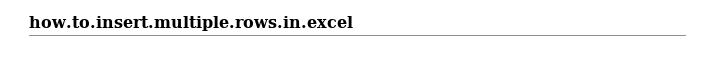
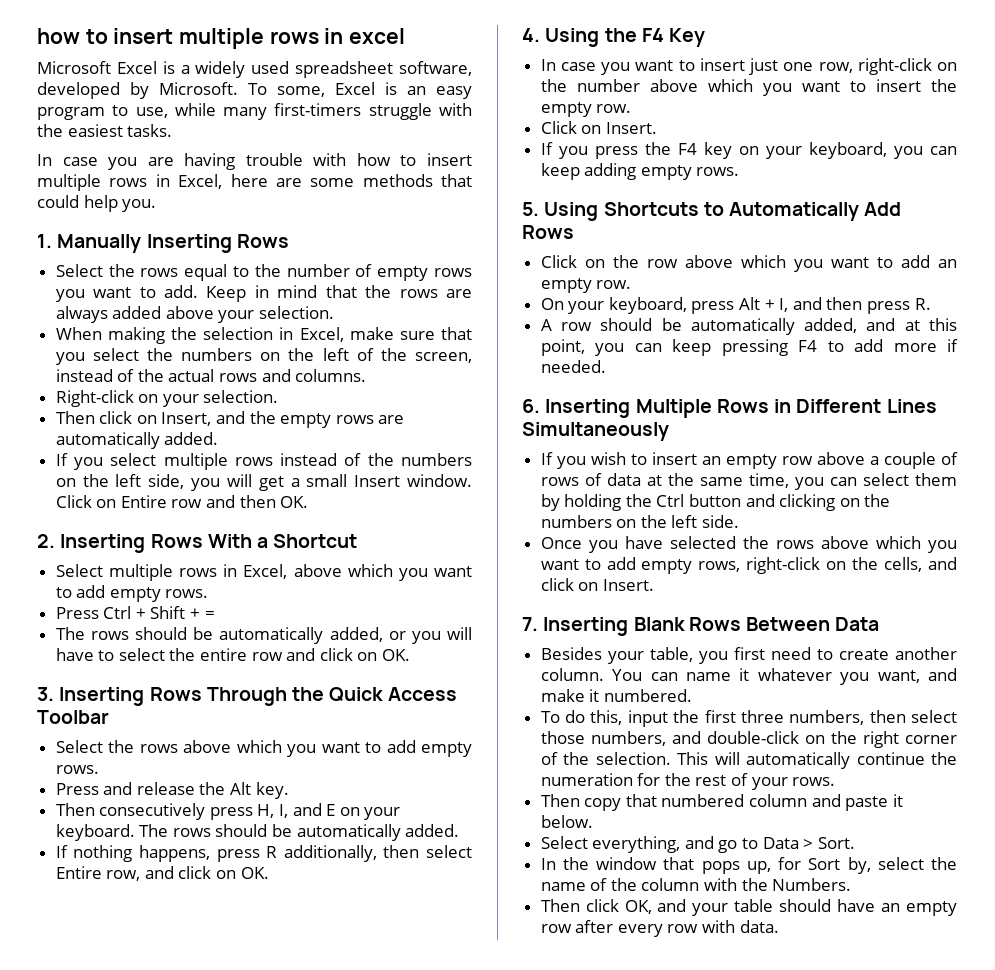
- how.to.insert.multiple.rows.in.excel
+ how to insert multiple rows in excel
+ Microsoft Excel is a widely used spreadsheet software, developed by Microsoft. To some, Excel is an easy program to use, while many first-timers struggle with the easiest tasks.
+ In case you are having trouble with how to insert multiple rows in Excel, here are some methods that could help you.
+ 1. Manually Inserting Rows
+ Select the rows equal to the number of empty rows you want to add. Keep in mind that the rows are always added above your selection.
+ When making the selection in Excel, make sure that you select the numbers on the left of the screen, instead of the actual rows and columns.
+ Right-click on your selection.
+ Then click on Insert, and the empty rows are automatically added.
+ If you select multiple rows instead of the numbers on the left side, you will get a small Insert window. Click on Entire row and then OK.
+ 2. Inserting Rows With a Shortcut
+ Select multiple rows in Excel, above which you want to add empty rows.
+ Press Ctrl + Shift + =
+ The rows should be automatically added, or you will have to select the entire row and click on OK.
+ 3. Inserting Rows Through the Quick Access Toolbar
+ Select the rows above which you want to add empty rows.
+ Press and release the Alt key.
+ Then consecutively press H, I, and E on your keyboard. The rows should be automatically added.
+ If nothing happens, press R additionally, then select Entire row, and click on OK.
+ 4. Using the F4 Key
+ In case you want to insert just one row, right-click on the number above which you want to insert the empty row.
+ Click on Insert.
+ If you press the F4 key on your keyboard, you can keep adding empty rows.
+ 5. Using Shortcuts to Automatically Add Rows
+ Click on the row above which you want to add an empty row.
+ On your keyboard, press Alt + I, and then press R.
+ A row should be automatically added, and at this point, you can keep pressing F4 to add more if needed.
+ 6. Inserting Multiple Rows in Different Lines Simultaneously
+ If you wish to insert an empty row above a couple of rows of data at the same time, you can select them by holding the Ctrl button and clicking on the numbers on the left side.
+ Once you have selected the rows above which you want to add empty rows, right-click on the cells, and click on Insert.
+ 7. Inserting Blank Rows Between Data
+ Besides your table, you first need to create another column. You can name it whatever you want, and make it numbered.
+ To do this, input the first three numbers, then select those numbers, and double-click on the right corner of the selection. This will automatically continue the numeration for the rest of your rows.
+ Then copy that numbered column and paste it below.
+ Select everything, and go to Data > Sort.
+ In the window that pops up, for Sort by, select the name of the column with the Numbers.
+ Then click OK, and your table should have an empty row after every row with data.

